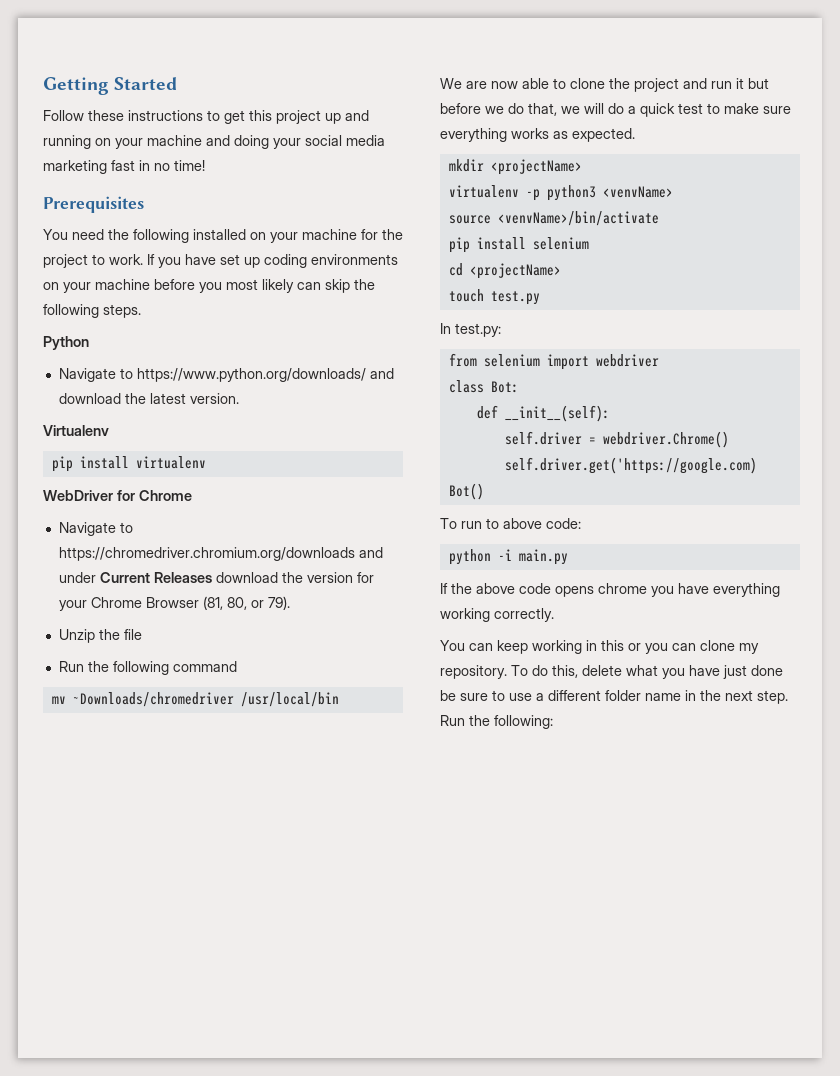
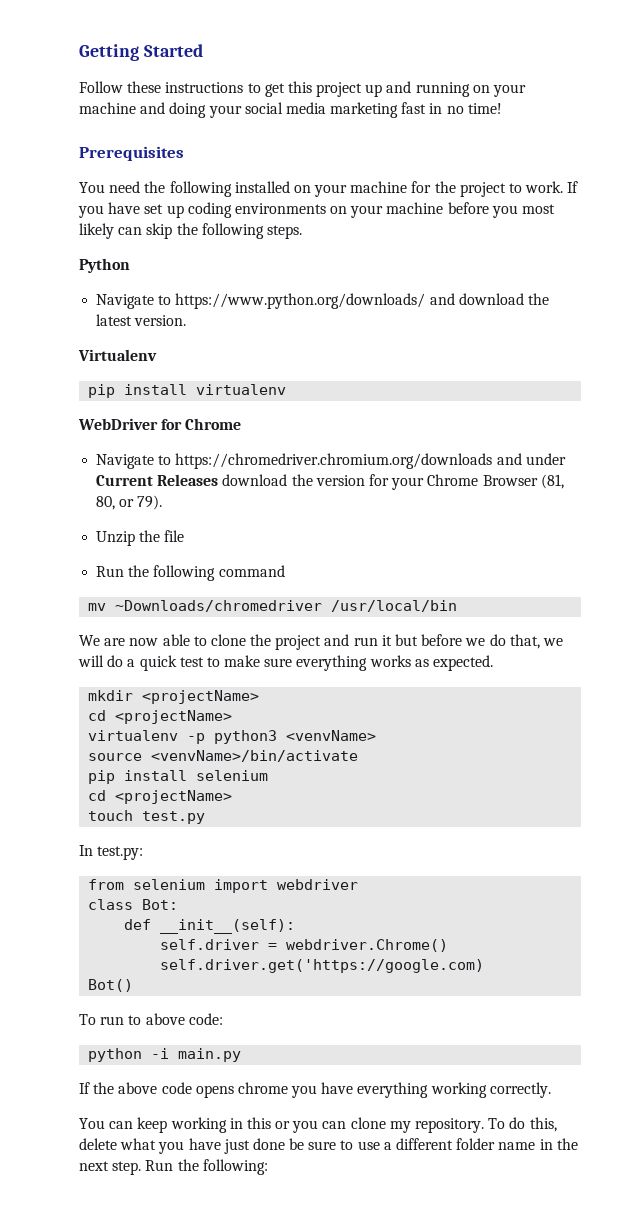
  mkdir <projectName>
+ cd <projectName>

